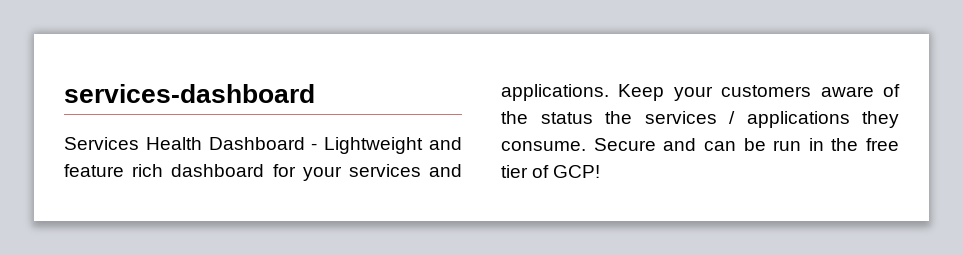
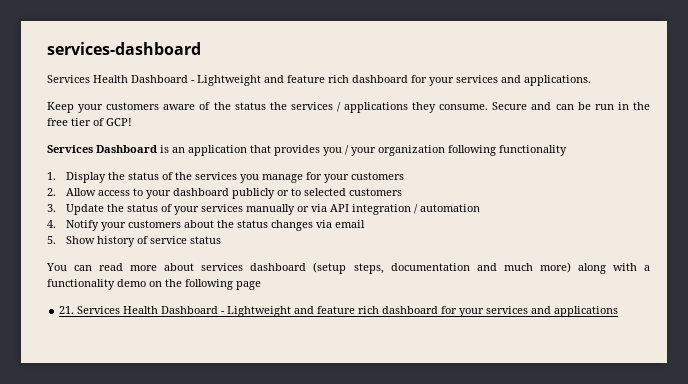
- Services Health Dashboard - Lightweight and feature rich dashboard for your services and applications. Keep your customers aware of the status the services / applications they consume.
+ Services Health Dashboard - Lightweight and feature rich dashboard for your services and applications.
+ Keep your customers aware of the status the services / applications they consume.
+ Services Dashboard is an application that provides you / your organization following functionality
+ 1. Display the status of the services you manage for your customers
+ 2. Allow access to your dashboard publicly or to selected customers
+ 3. Update the status of your services manually or via API integration / automation
+ 4. Notify your customers about the status changes via email
+ 5. Show history of service status
+ You can read more about services dashboard (setup steps, documentation and much more) along with a functionality demo on the following page
+ 21. Services Health Dashboard - Lightweight and feature rich dashboard for your services and applications

